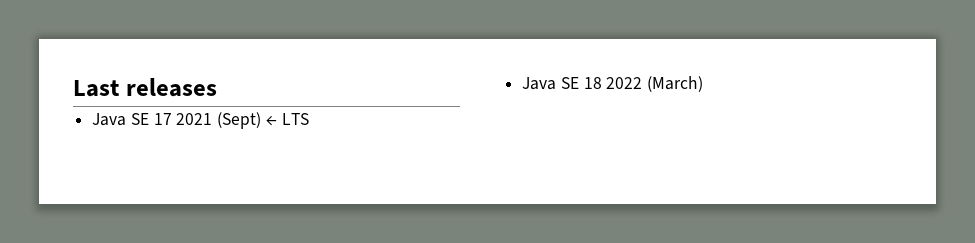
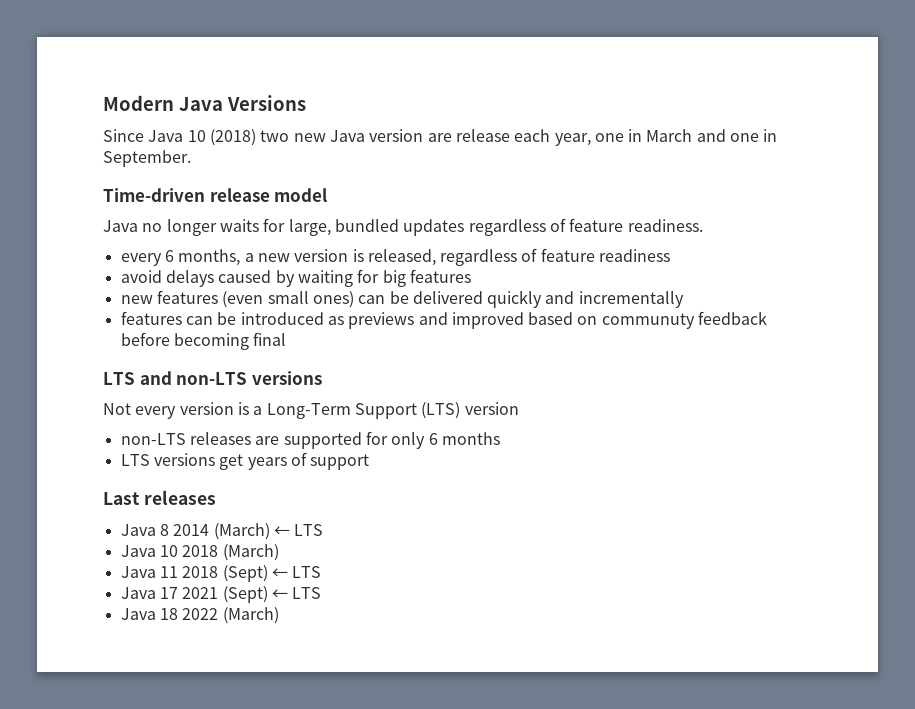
+ Modern Java Versions
+ Since Java 10 (2018) two new Java version are release each year, one in March and one in September.
+ Time-driven release model
+ Java no longer waits for large, bundled updates regardless of feature readiness.
+ every 6 months, a new version is released, regardless of feature readiness
+ avoid delays caused by waiting for big features
+ new features (even small ones) can be delivered quickly and incrementally
+ features can be introduced as previews and improved based on communuty feedback before becoming final
+ LTS and non-LTS versions
+ Not every version is a Long-Term Support (LTS) version
+ non-LTS releases are supported for only 6 months
+ LTS versions get years of support
  Last releases
- Java SE 17 2021 (Sept) ← LTS
+ Java 8 2014 (March) ← LTS
+ Java 10 2018 (March)
+ Java 11 2018 (Sept) ← LTS
+ Java 17 2021 (Sept) ← LTS
- Java SE 18 2022 (March)
+ Java 18 2022 (March)

